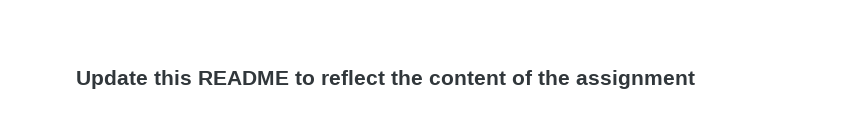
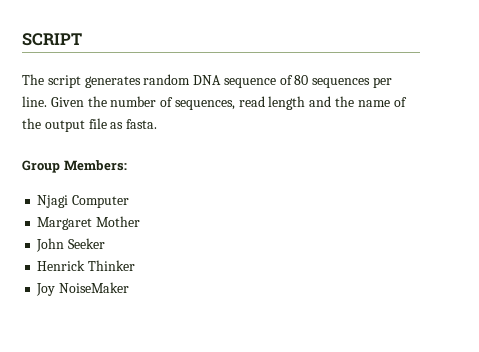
- Update this README to reflect the content of the assignment
+ SCRIPT
+ The script generates random DNA sequence of 80 sequences per line. Given the number of sequences, read length and the name of the output file as fasta.
+ Group Members:
+ Njagi Computer
+ Margaret Mother
+ John Seeker
+ Henrick Thinker
+ Joy NoiseMaker

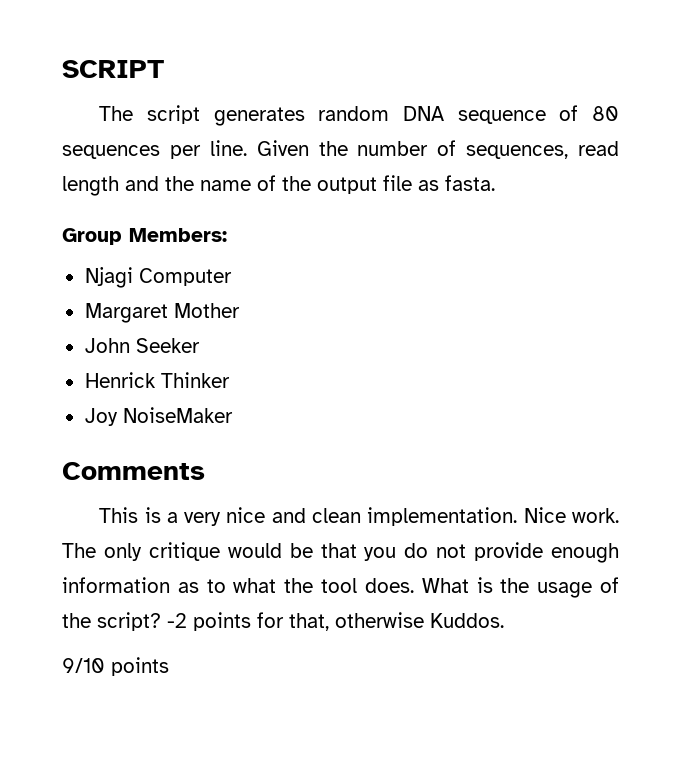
+ Comments
+ This is a very nice and clean implementation. Nice work. The only critique would be that you do not provide enough information as to what the tool does. What is the usage of the script? -2 points for that, otherwise Kuddos.
+ 9/10 points

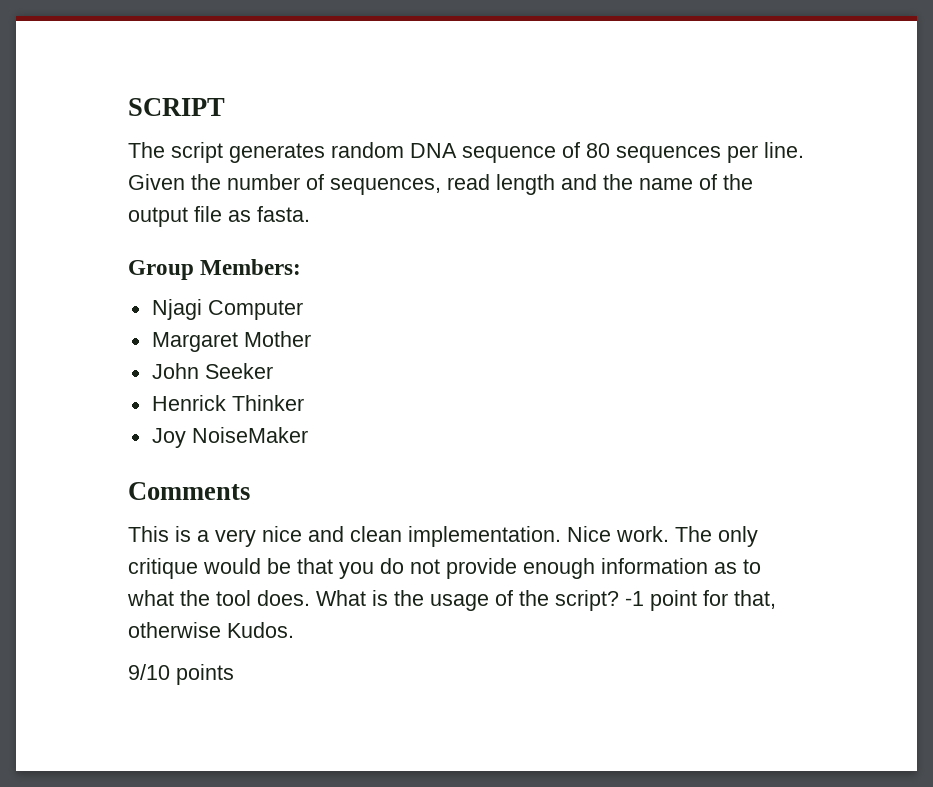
- -2 points for that, otherwise Kuddos.
+ -1 point for that, otherwise Kudos.

